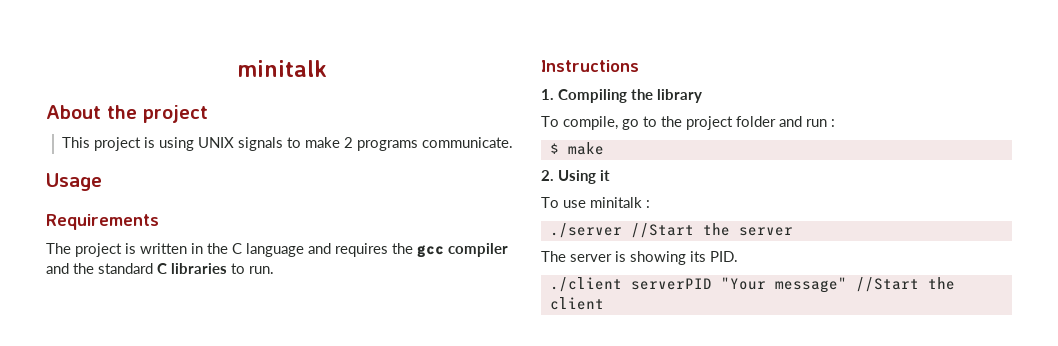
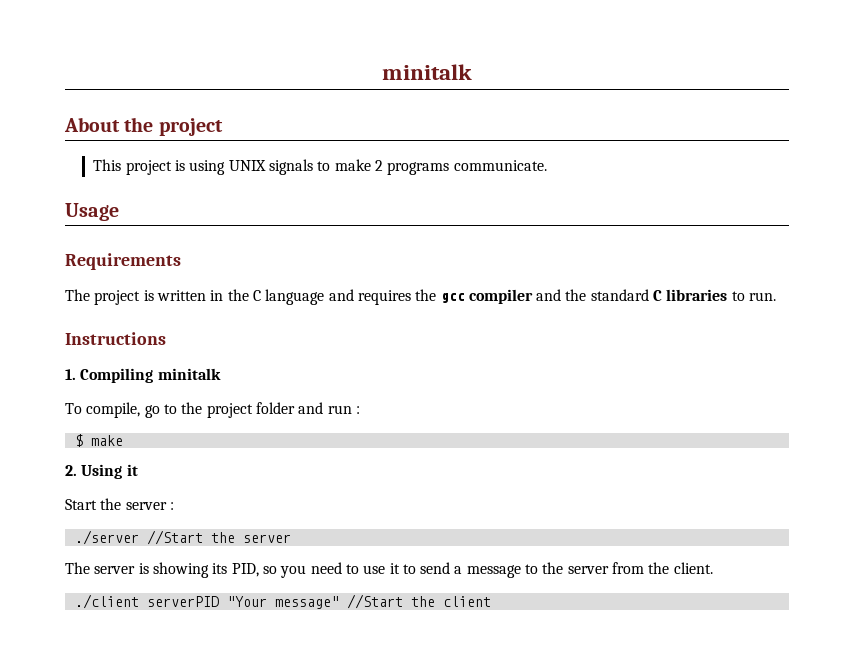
- 1. Compiling the library
+ 1. Compiling minitalk
- To use minitalk :
+ Start the server :
- The server is showing its PID.
+ The server is showing its PID, so you need to use it to send a message to the server from the client.

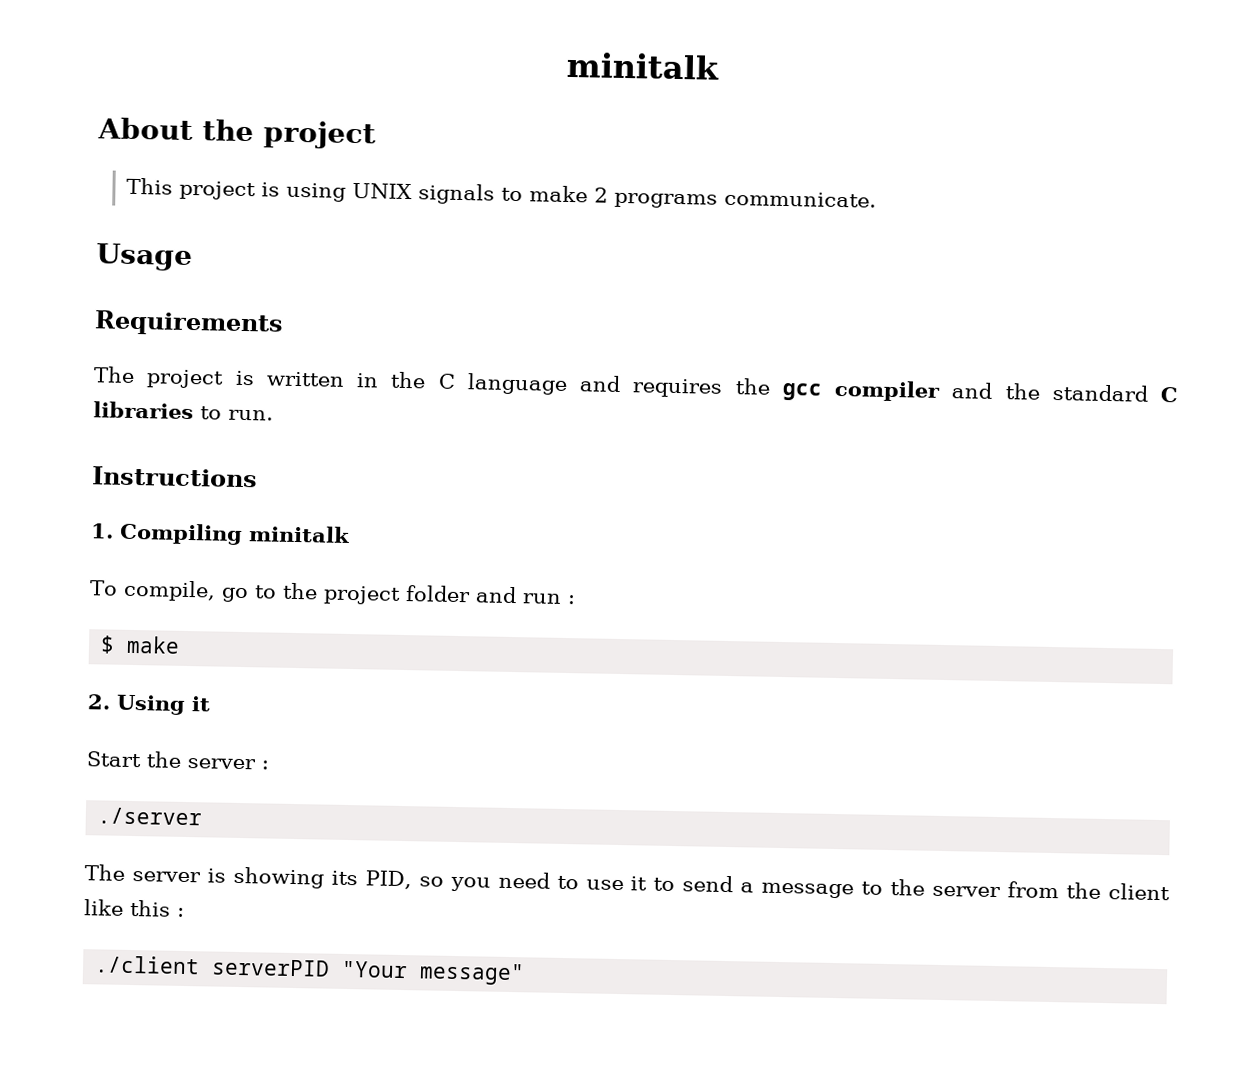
- ./server //Start the server
+ ./server
- The server is showing its PID, so you need to use it to send a message to the server from the client.
+ The server is showing its PID, so you need to use it to send a message to the server from the client like this :
- ./client serverPID "Your message" //Start the client
+ ./client serverPID "Your message"

